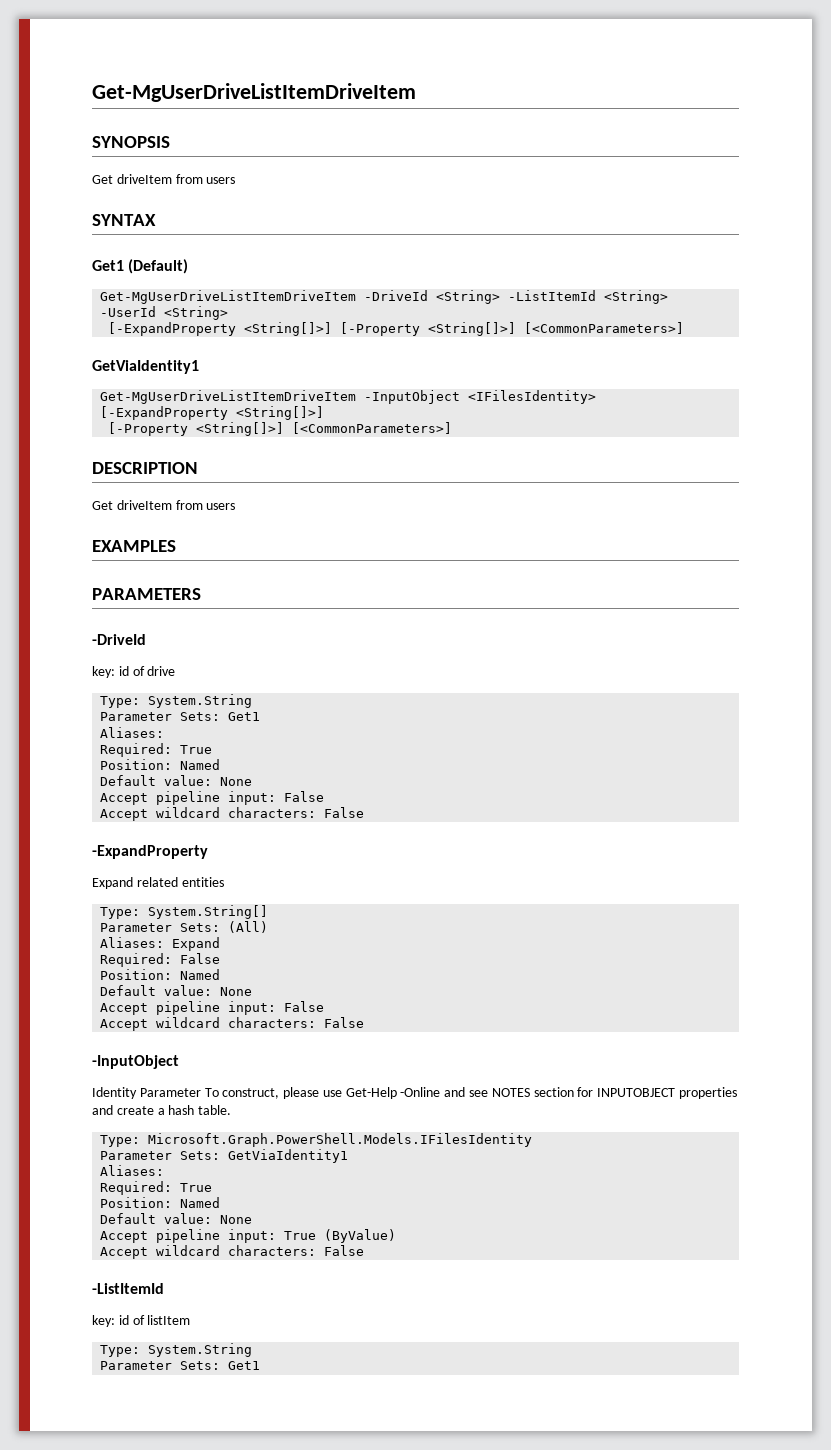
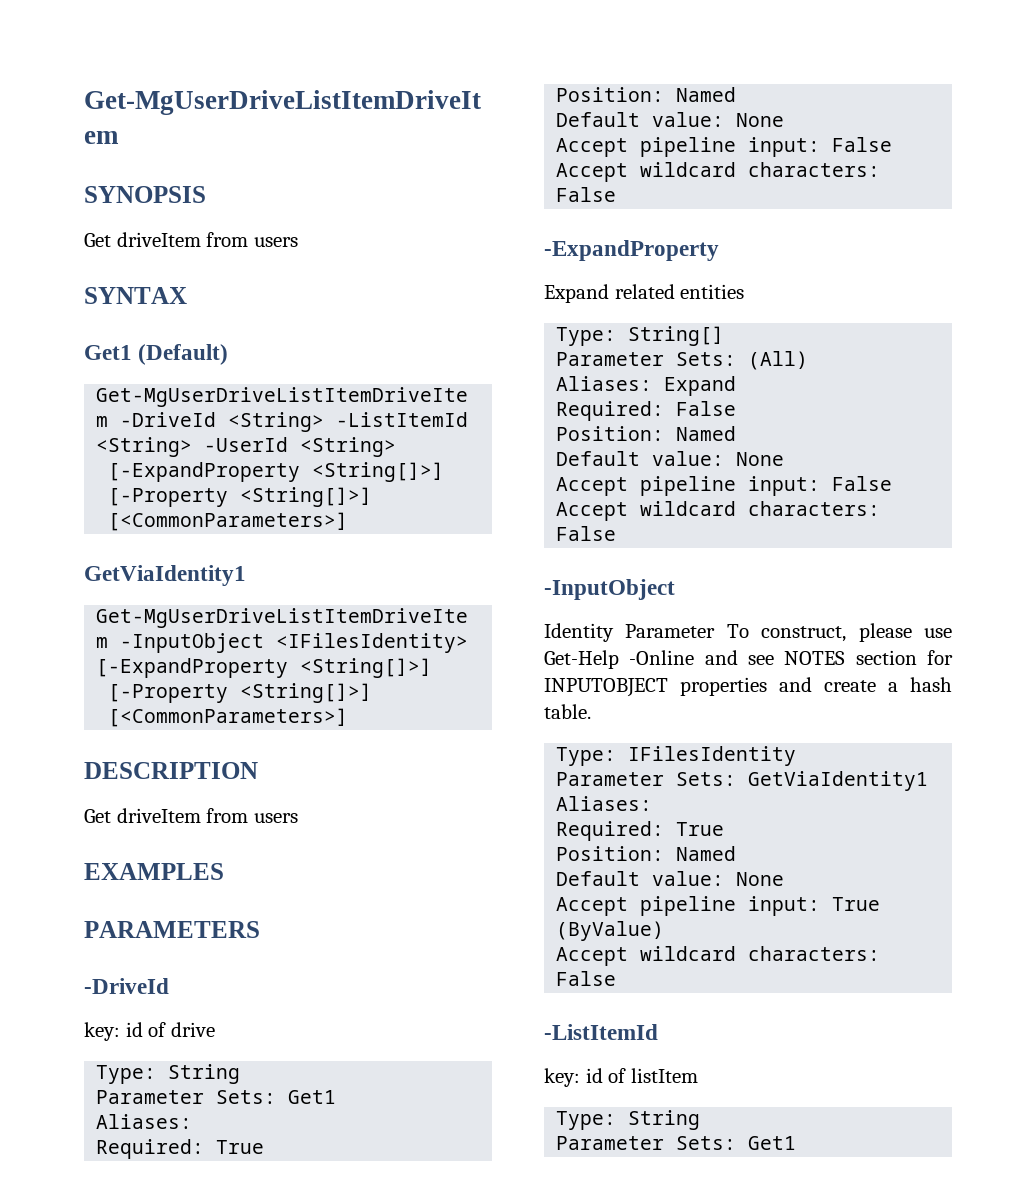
  key: id of drive
- Type: System.String
+ Type: String
- Type: System.String[]
+ Type: String[]
- Type: Microsoft.Graph.PowerShell.Models.IFilesIdentity
+ Type: IFilesIdentity
  key: id of listItem
- Type: System.String
+ Type: String

